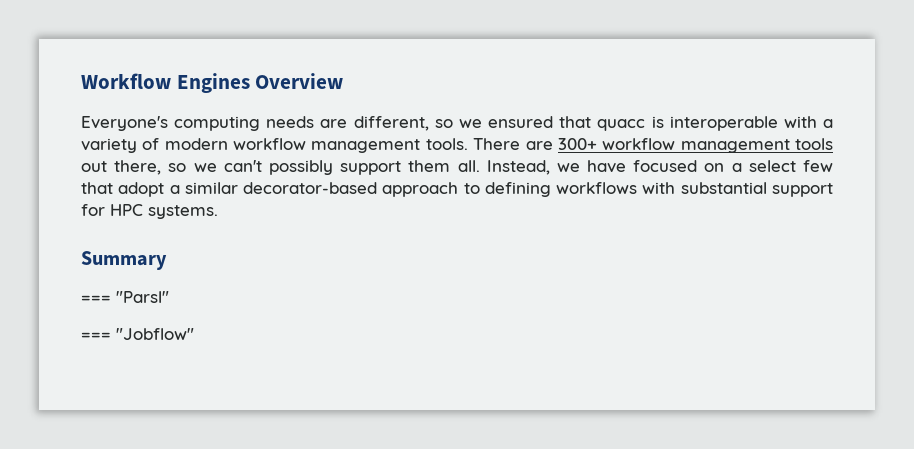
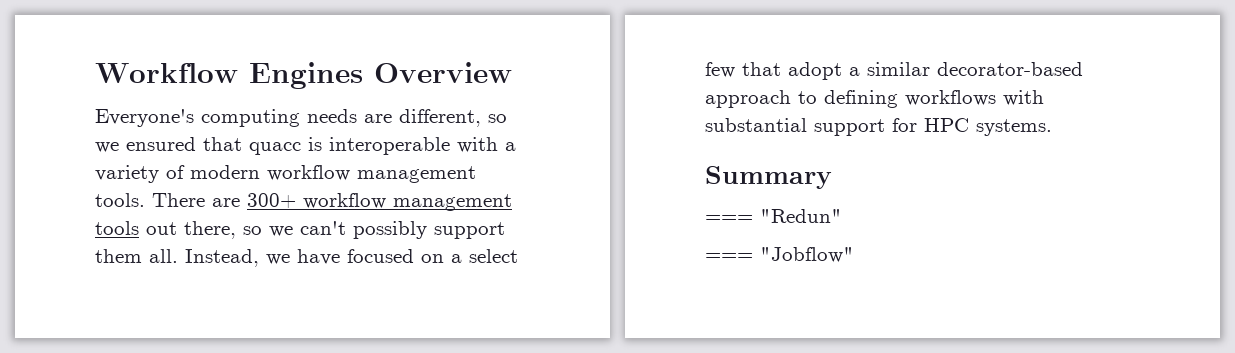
- === "Parsl"
+ === "Redun"

